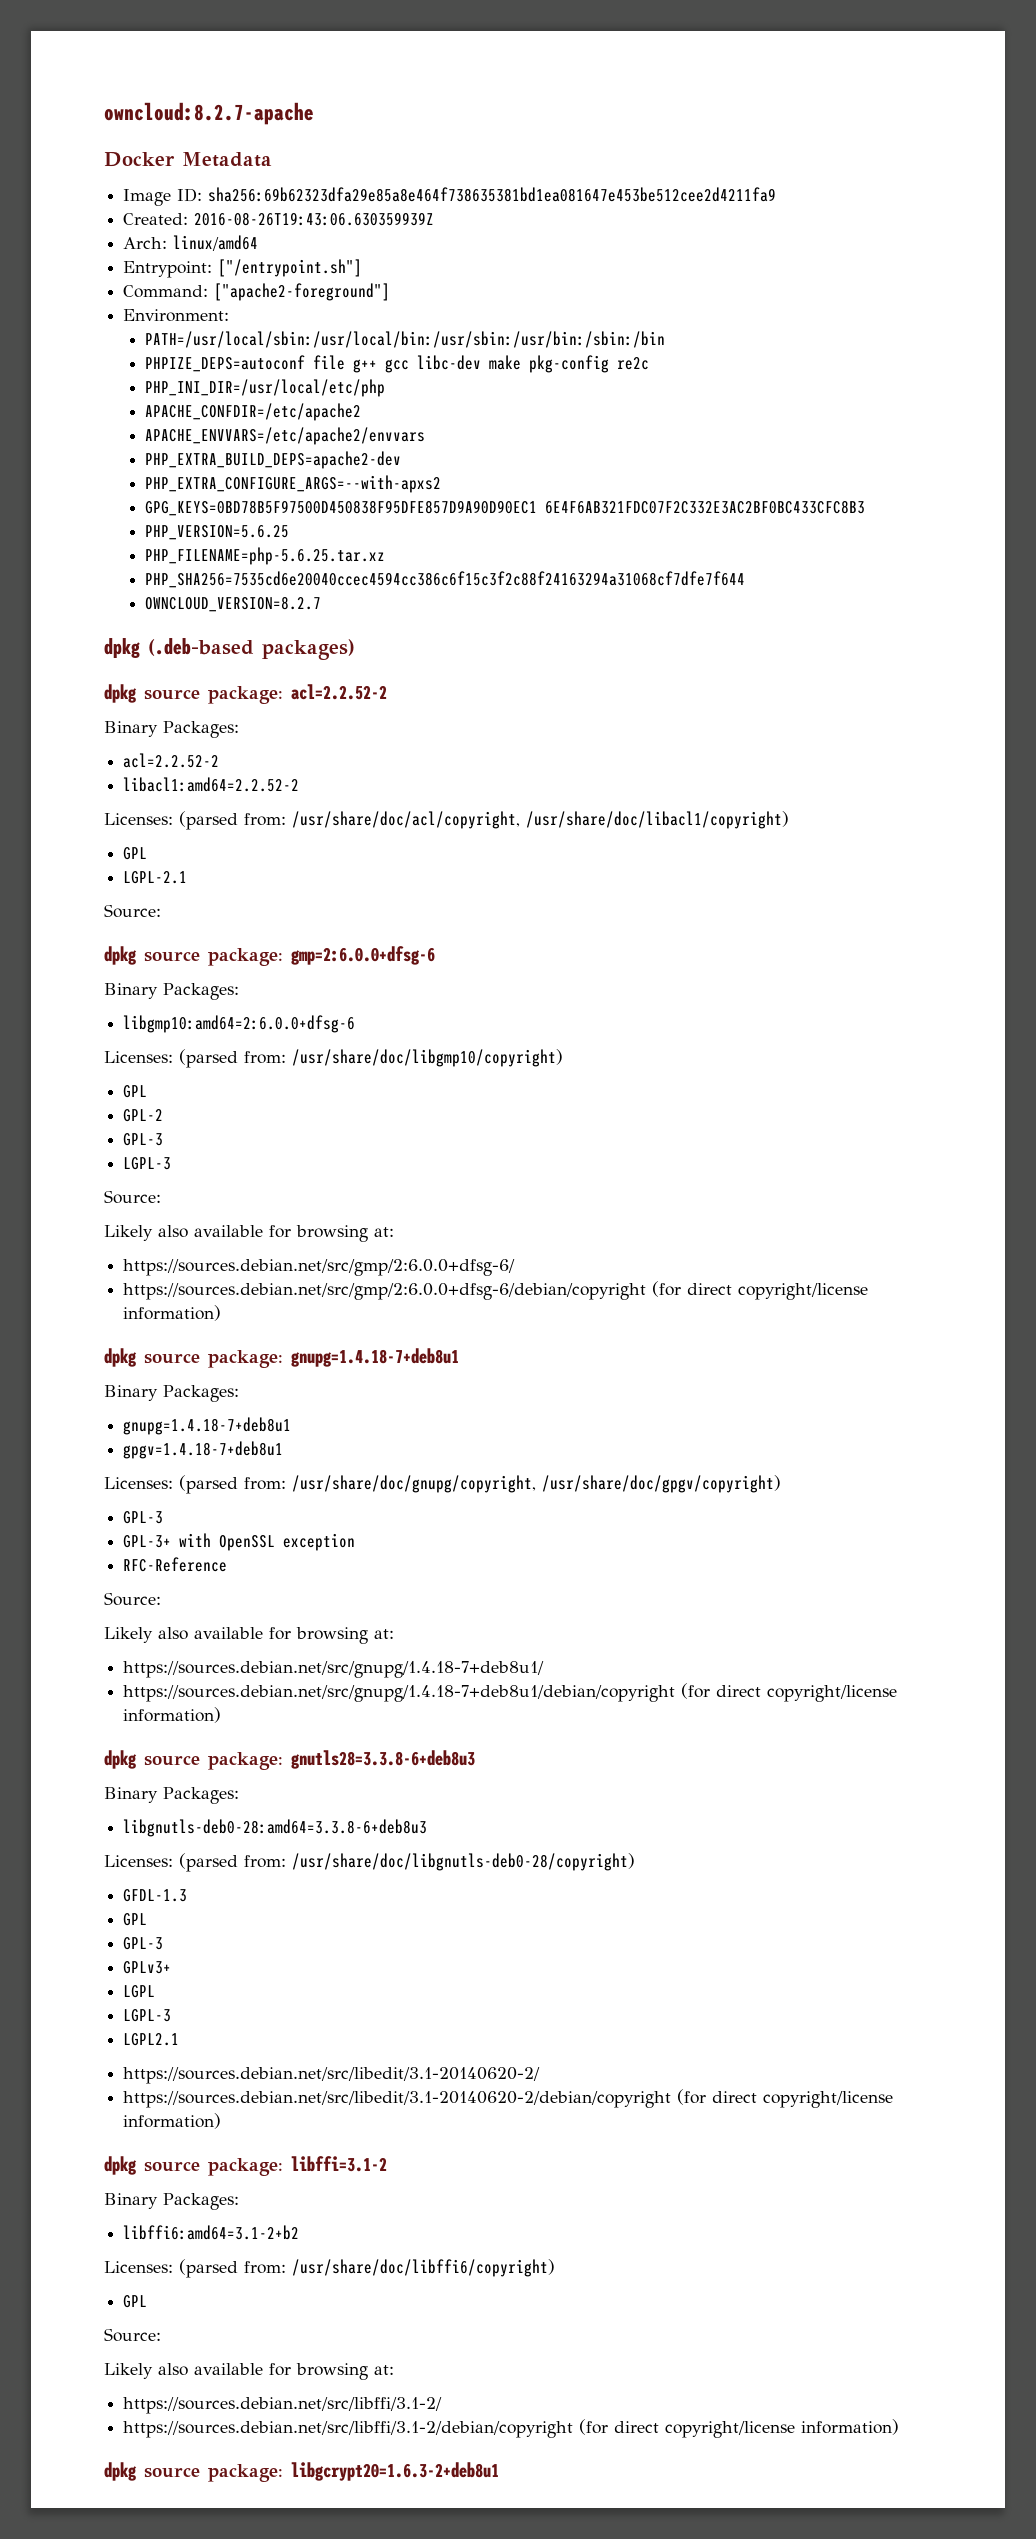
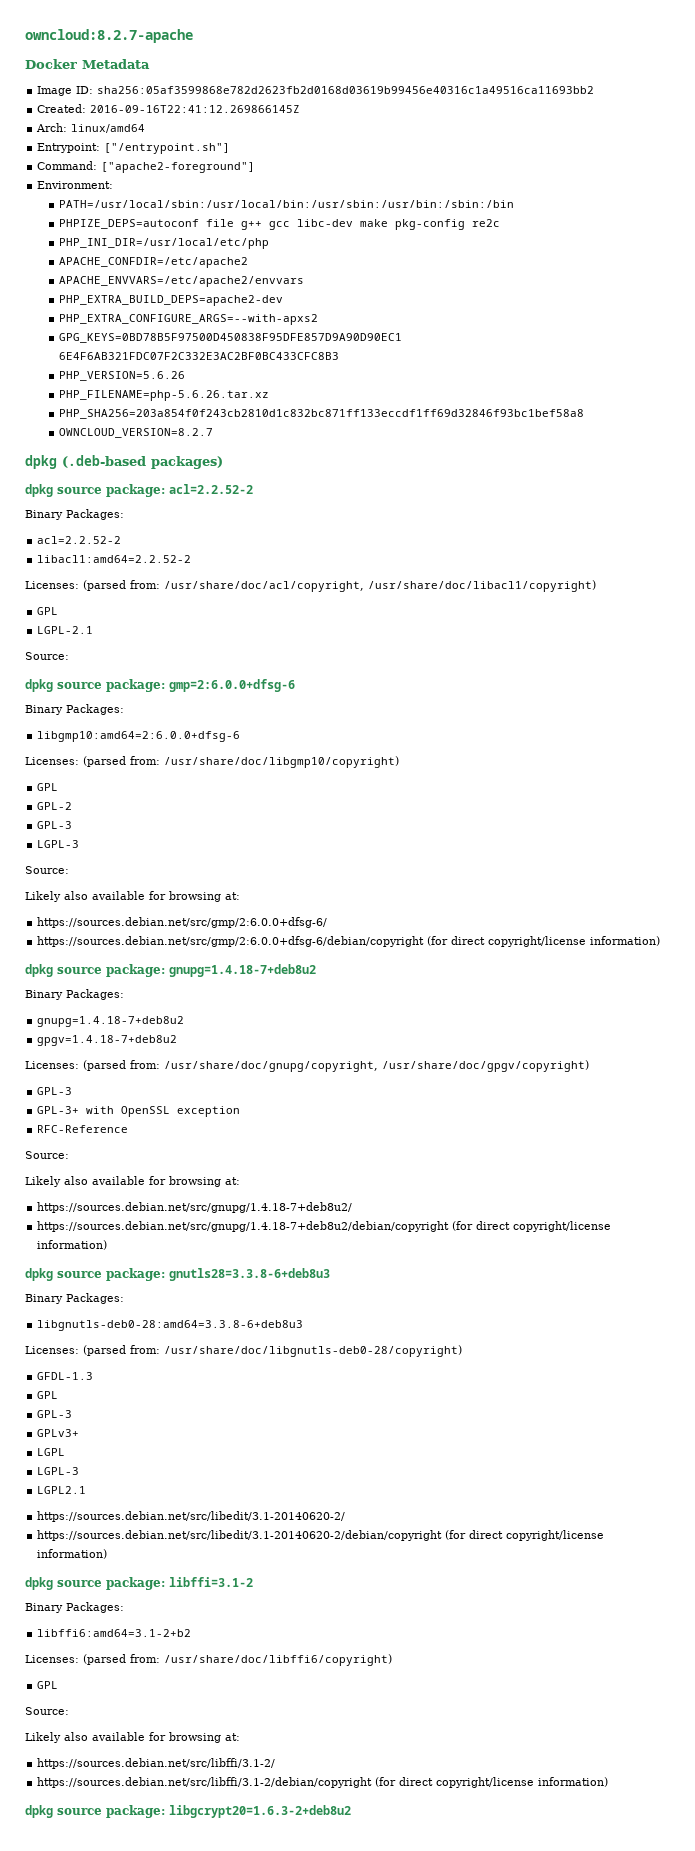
- Image ID: sha256:69b62323dfa29e85a8e464f738635381bd1ea081647e453be512cee2d4211fa9
+ Image ID: sha256:05af3599868e782d2623fb2d0168d03619b99456e40316c1a49516ca11693bb2
- Created: 2016-08-26T19:43:06.630359939Z
+ Created: 2016-09-16T22:41:12.269866145Z
- PHP_VERSION=5.6.25
- PHP_FILENAME=php-5.6.25.tar.xz
- PHP_SHA256=7535cd6e20040ccec4594cc386c6f15c3f2c88f24163294a31068cf7dfe7f644
+ PHP_VERSION=5.6.26
+ PHP_FILENAME=php-5.6.26.tar.xz
+ PHP_SHA256=203a854f0f243cb2810d1c832bc871ff133eccdf1ff69d32846f93bc1bef58a8
- dpkg source package: gnupg=1.4.18-7+deb8u1
+ dpkg source package: gnupg=1.4.18-7+deb8u2
  Binary Packages:
- gnupg=1.4.18-7+deb8u1
- gpgv=1.4.18-7+deb8u1
+ gnupg=1.4.18-7+deb8u2
+ gpgv=1.4.18-7+deb8u2
- https://sources.debian.net/src/gnupg/1.4.18-7+deb8u1/
- https://sources.debian.net/src/gnupg/1.4.18-7+deb8u1/debian/copyright (for direct copyright/license information)
+ https://sources.debian.net/src/gnupg/1.4.18-7+deb8u2/
+ https://sources.debian.net/src/gnupg/1.4.18-7+deb8u2/debian/copyright (for direct copyright/license information)
- dpkg source package: libgcrypt20=1.6.3-2+deb8u1
+ dpkg source package: libgcrypt20=1.6.3-2+deb8u2

